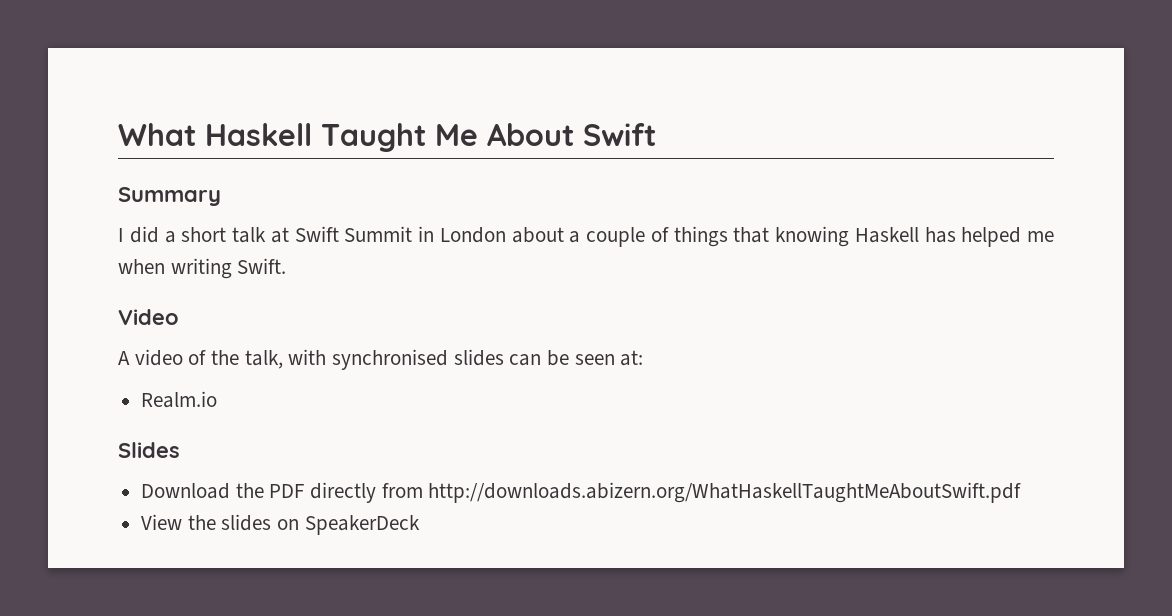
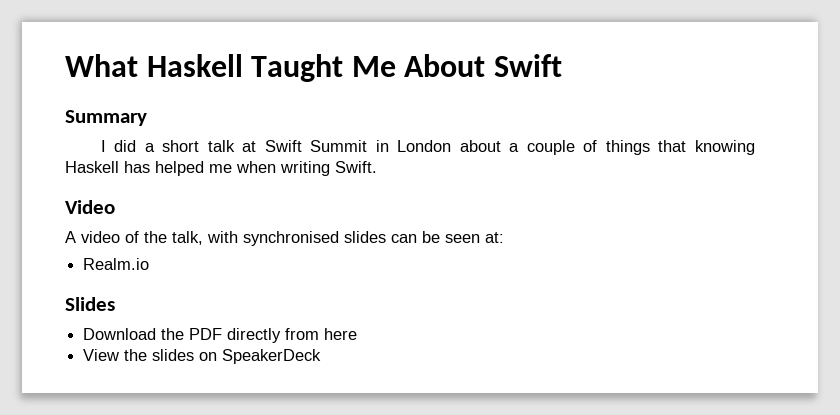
- Download the PDF directly from http://downloads.abizern.org/WhatHaskellTaughtMeAboutSwift.pdf
+ Download the PDF directly from here

